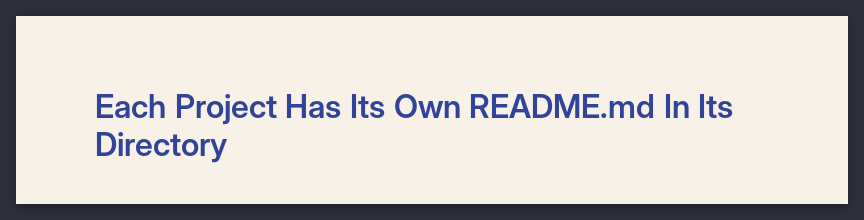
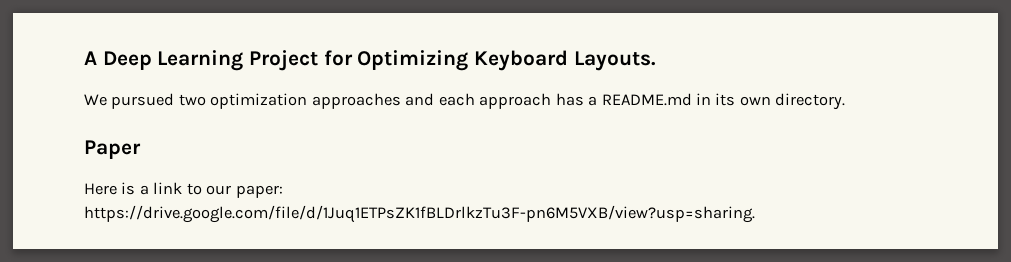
- Each Project Has Its Own README.md In Its Directory
+ A Deep Learning Project for Optimizing Keyboard Layouts.
+ We pursued two optimization approaches and each approach has a README.md in its own directory.
+ Paper
+ Here is a link to our paper: https://drive.google.com/file/d/1Juq1ETPsZK1fBLDrlkzTu3F-pn6M5VXB/view?usp=sharing.

